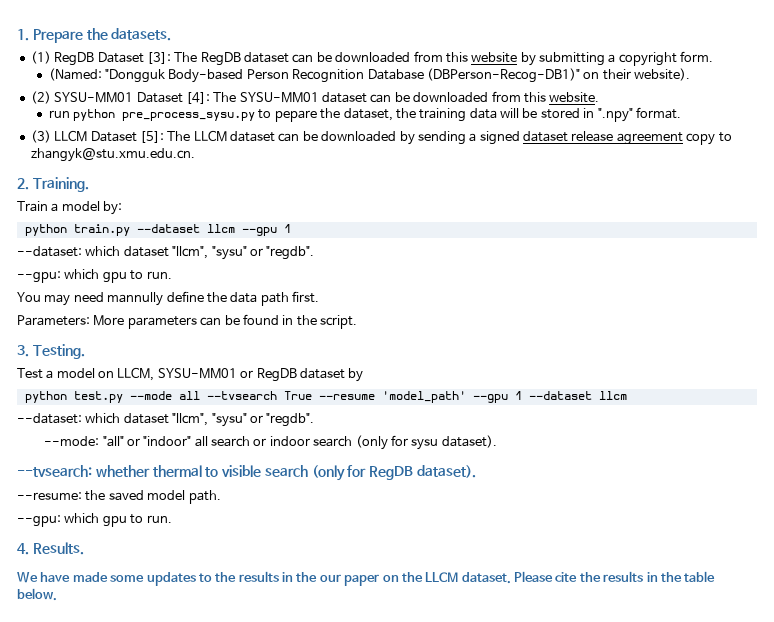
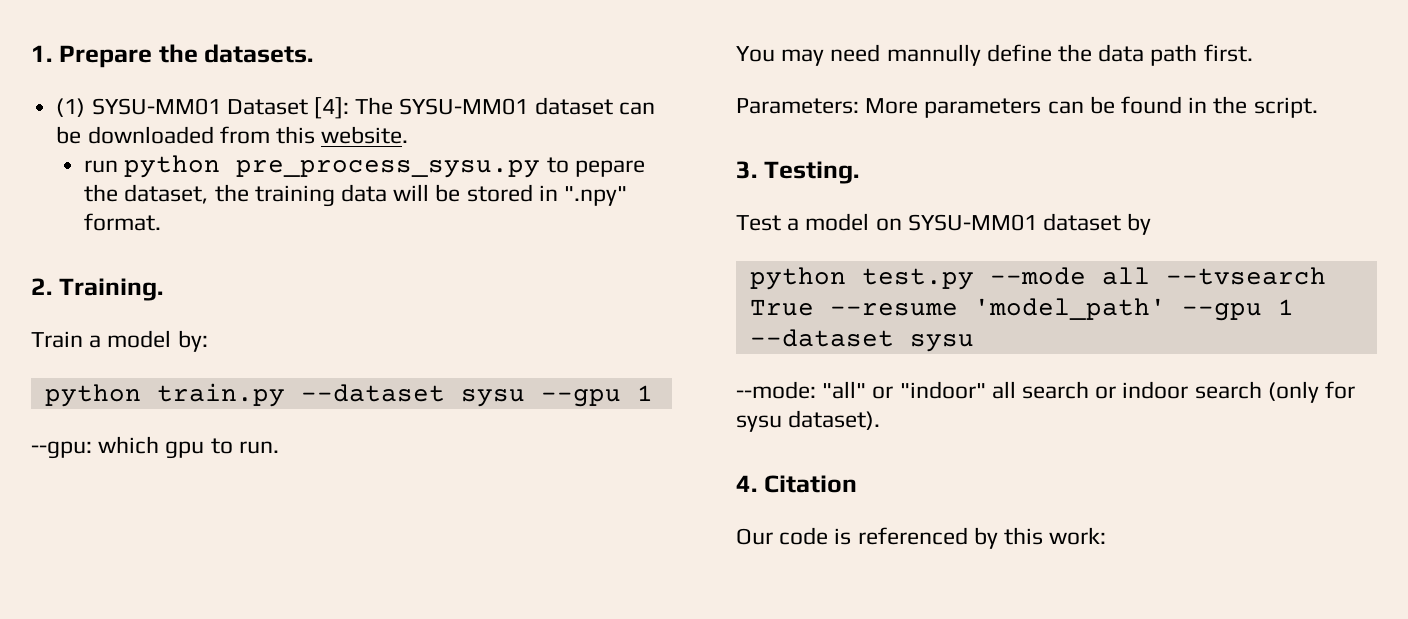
- (1) RegDB Dataset [3]: The RegDB dataset can be downloaded from this website by submitting a copyright form.
- (Named: "Dongguk Body-based Person Recognition Database (DBPerson-Recog-DB1)" on their website).
- (2) SYSU-MM01 Dataset [4]: The SYSU-MM01 dataset can be downloaded from this website.
+ (1) SYSU-MM01 Dataset [4]: The SYSU-MM01 dataset can be downloaded from this website.
- (3) LLCM Dataset [5]: The LLCM dataset can be downloaded by sending a signed dataset release agreement copy to zhangyk@stu.xmu.edu.cn.
- python train.py --dataset llcm --gpu 1
- --dataset: which dataset "llcm", "sysu" or "regdb".
+ python train.py --dataset sysu --gpu 1
- Test a model on LLCM, SYSU-MM01 or RegDB dataset by
+ Test a model on SYSU-MM01 dataset by
- python test.py --mode all --tvsearch True --resume 'model_path' --gpu 1 --dataset llcm
- --dataset: which dataset "llcm", "sysu" or "regdb".
+ python test.py --mode all --tvsearch True --resume 'model_path' --gpu 1 --dataset sysu
- --tvsearch: whether thermal to visible search (only for RegDB dataset).
- --resume: the saved model path.
- --gpu: which gpu to run.
- 4. Results.
- We have made some updates to the results in the our paper on the LLCM dataset. Please cite the results in the table below.
+ 4. Citation
+ Our code is referenced by this work:

